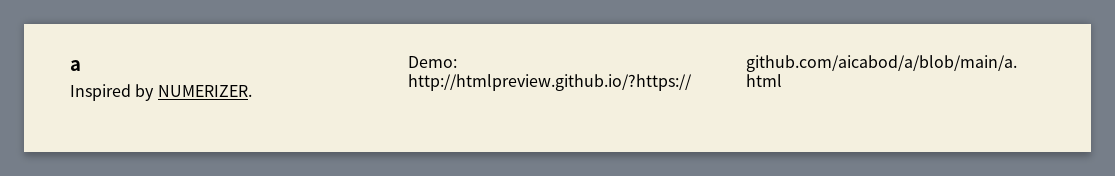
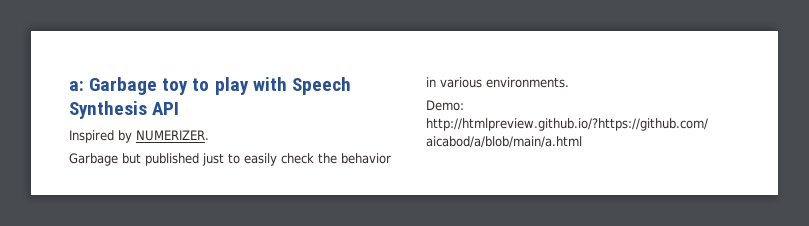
- a
+ a: Garbage toy to play with Speech Synthesis API
  Inspired by NUMERIZER.
+ Garbage but published just to easily check the behavior in various environments.

